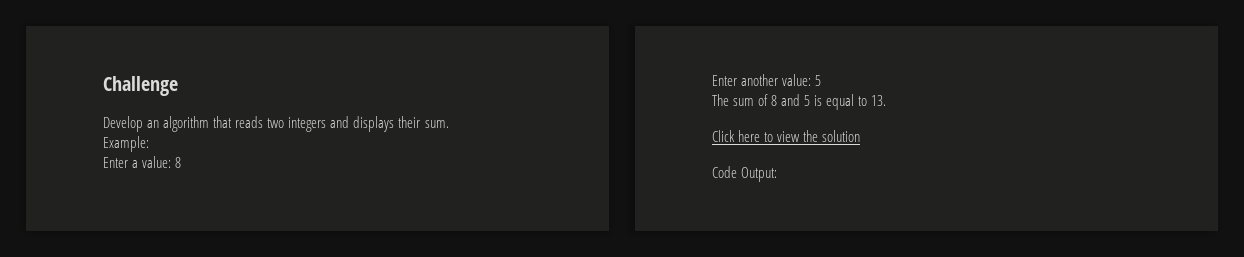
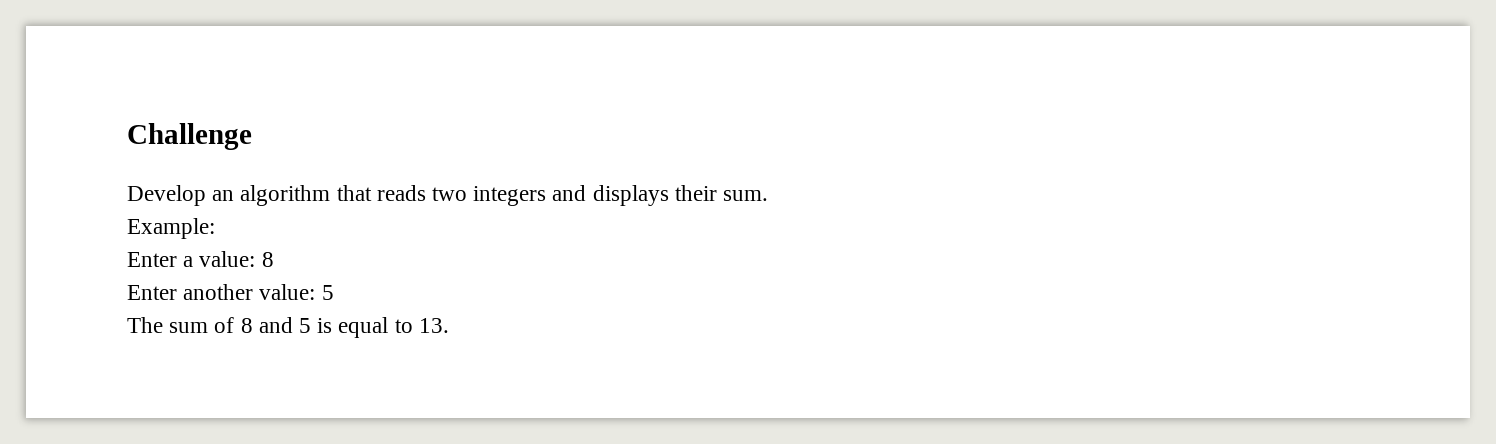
- Click here to view the solution
- Code Output:

